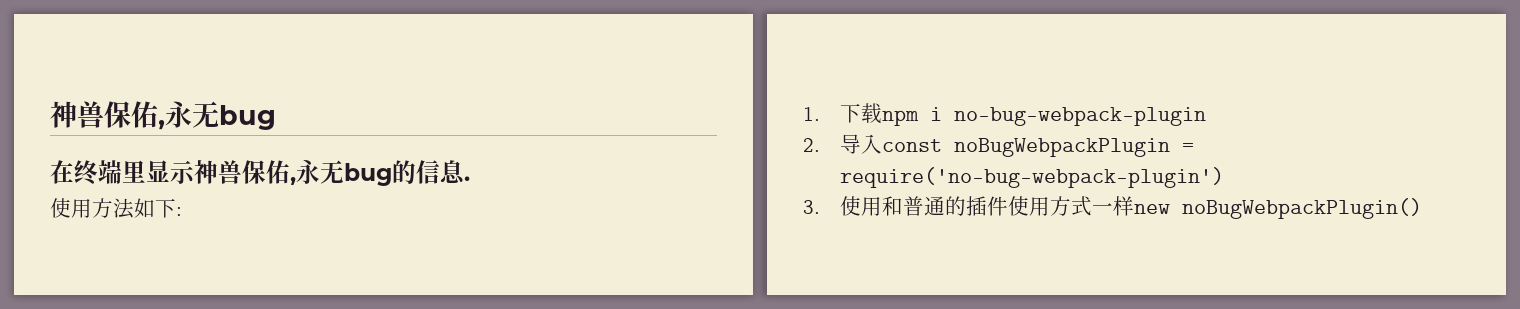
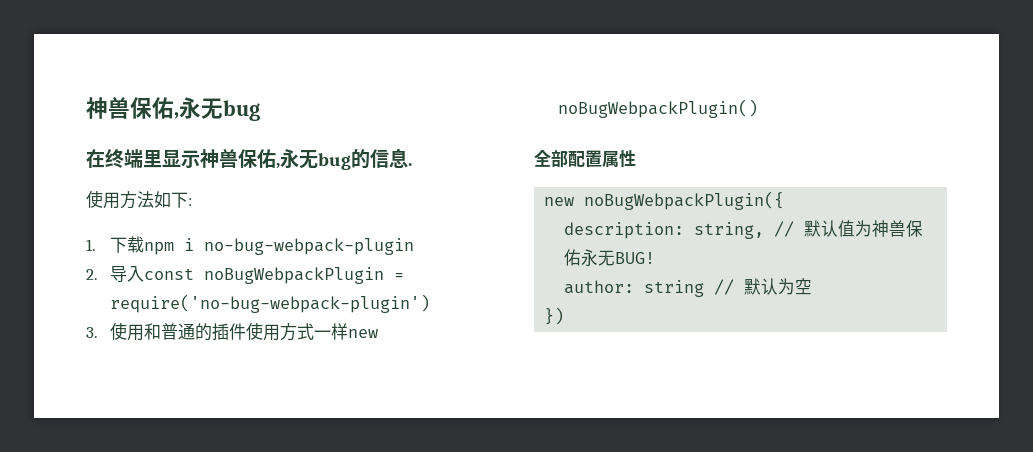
+ 全部配置属性
+ new noBugWebpackPlugin({
+ description: string, // 默认值为神兽保佑永无BUG!
+ author: string // 默认为空
+ })

